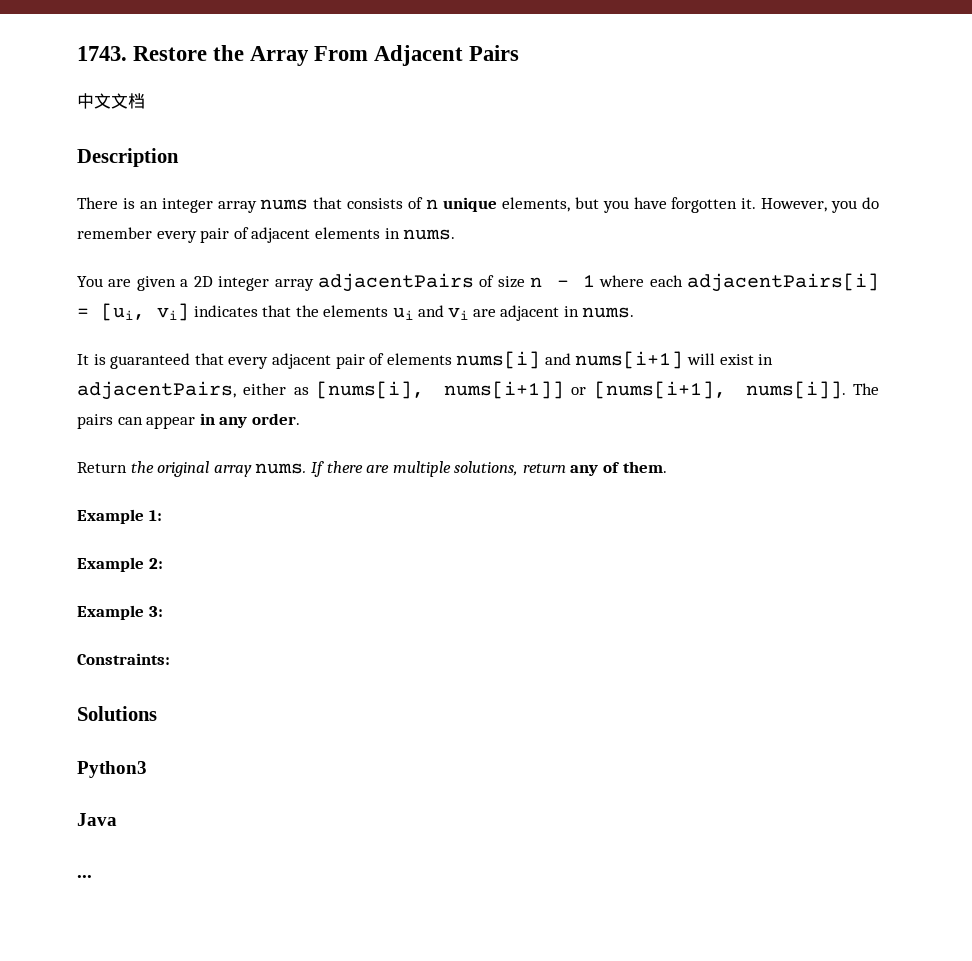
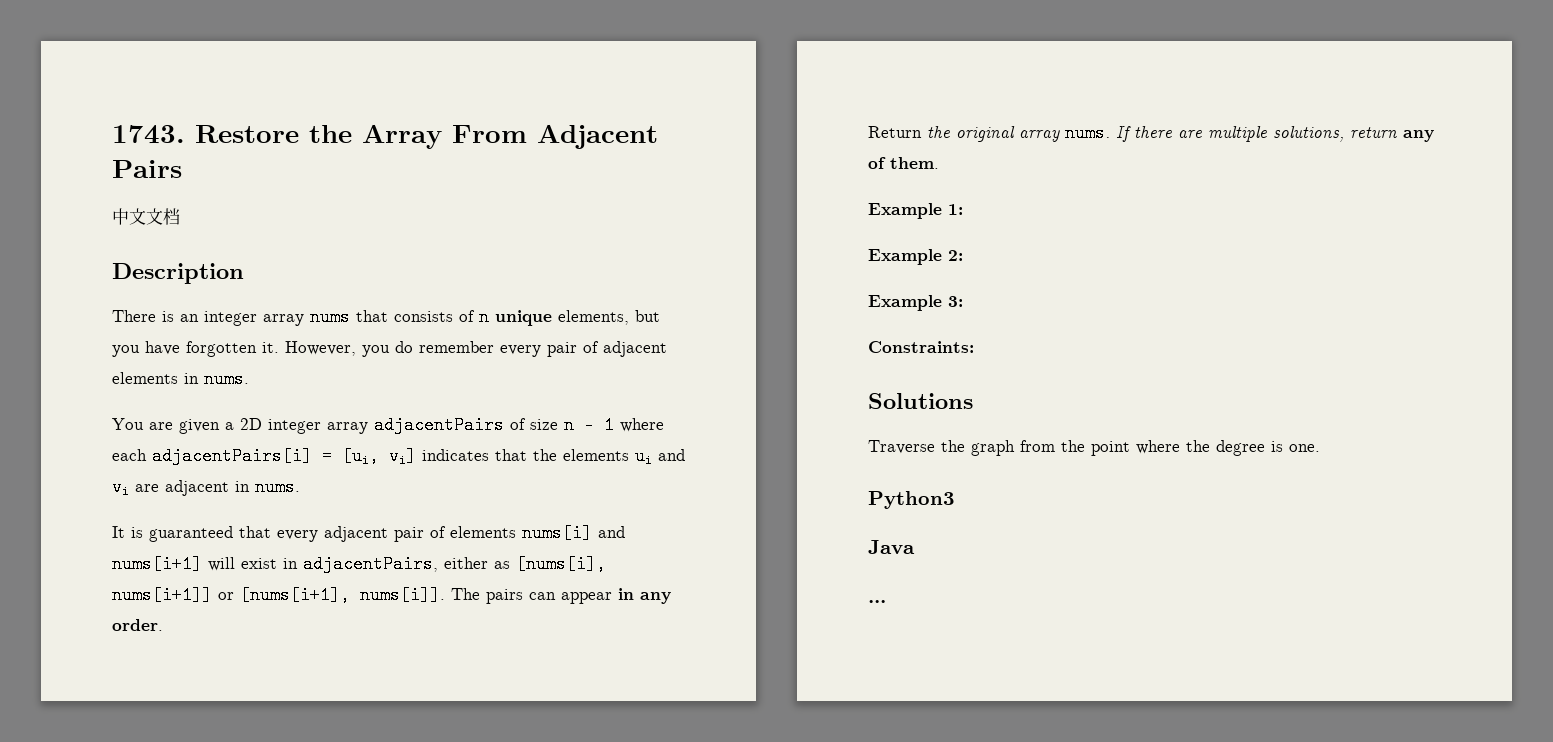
+ Traverse the graph from the point where the degree is one.

